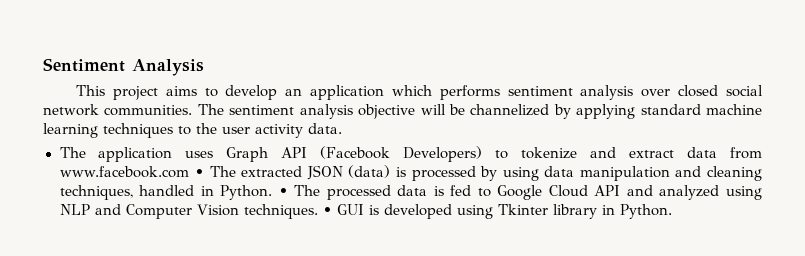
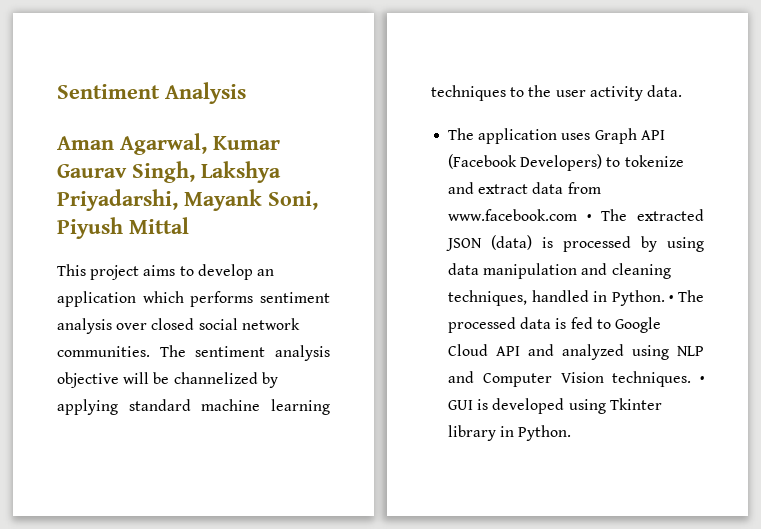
+ Aman Agarwal, Kumar Gaurav Singh, Lakshya Priyadarshi, Mayank Soni, Piyush Mittal

